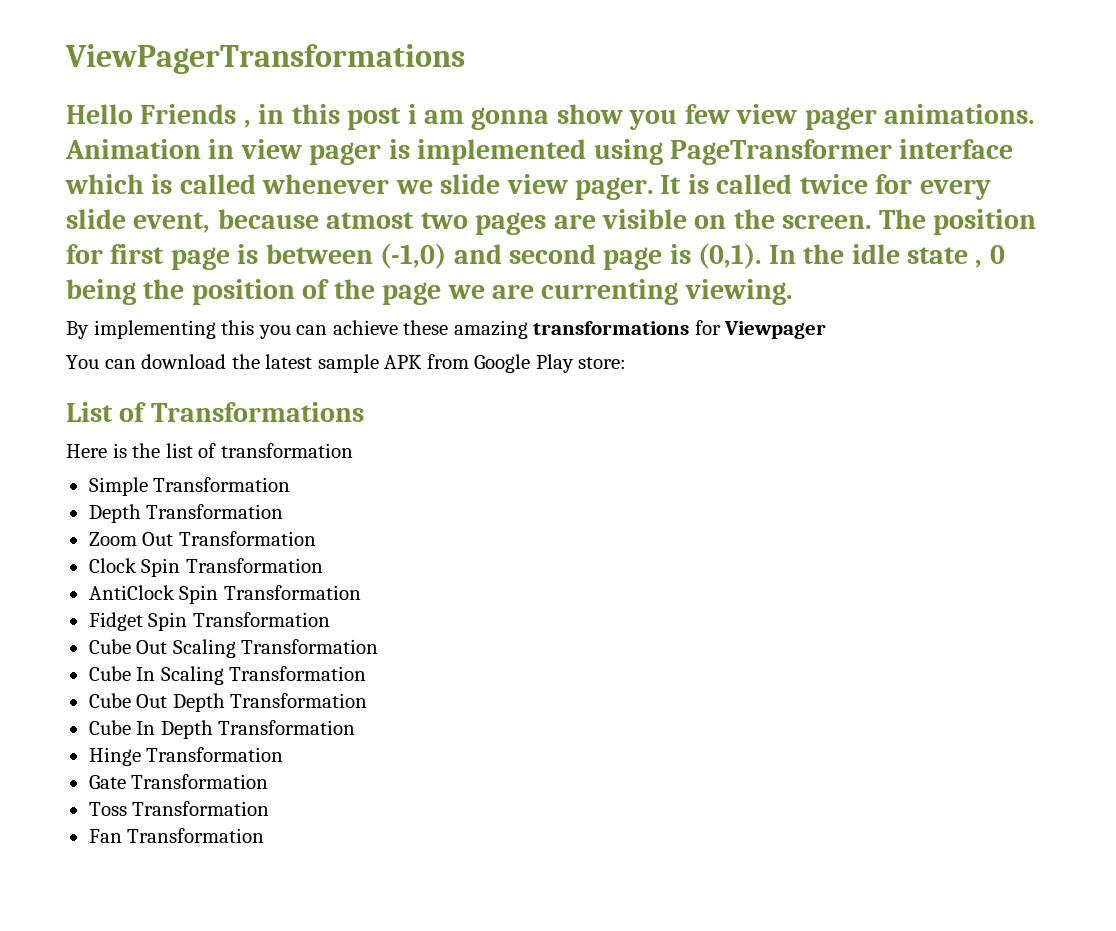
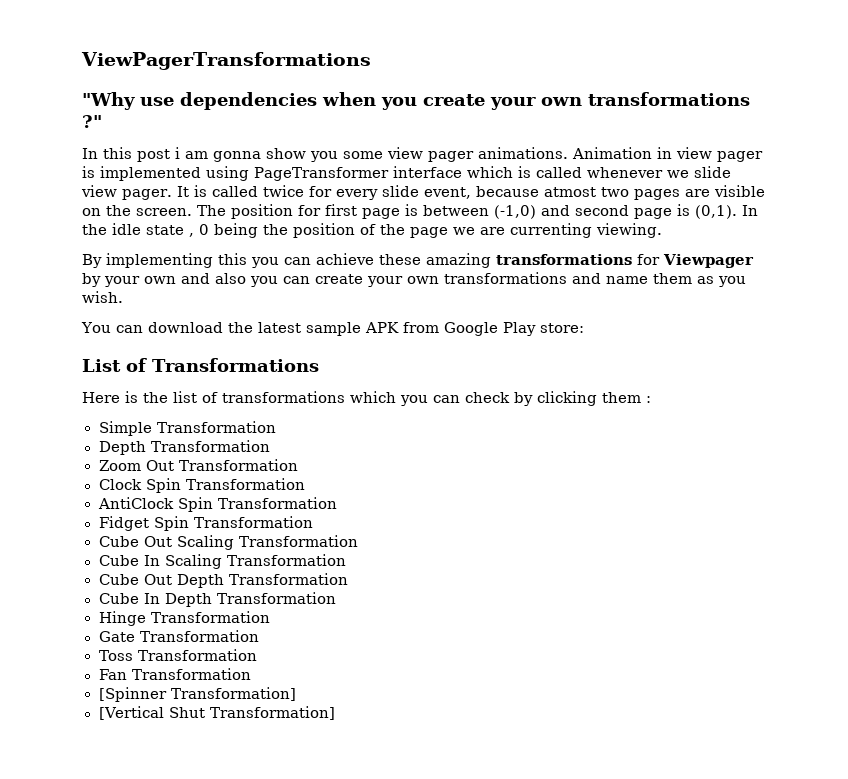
- Hello Friends , in this post i am gonna show you few view pager animations.
+ "Why use dependencies when you create your own transformations ?"
+ In this post i am gonna show you some view pager animations.
- By implementing this you can achieve these amazing transformations for Viewpager
+ By implementing this you can achieve these amazing transformations for Viewpager by your own and also you can create your own transformations and name them as you wish.
- Here is the list of transformation
+ Here is the list of transformations which you can check by clicking them :
+ [Spinner Transformation]
+ [Vertical Shut Transformation]

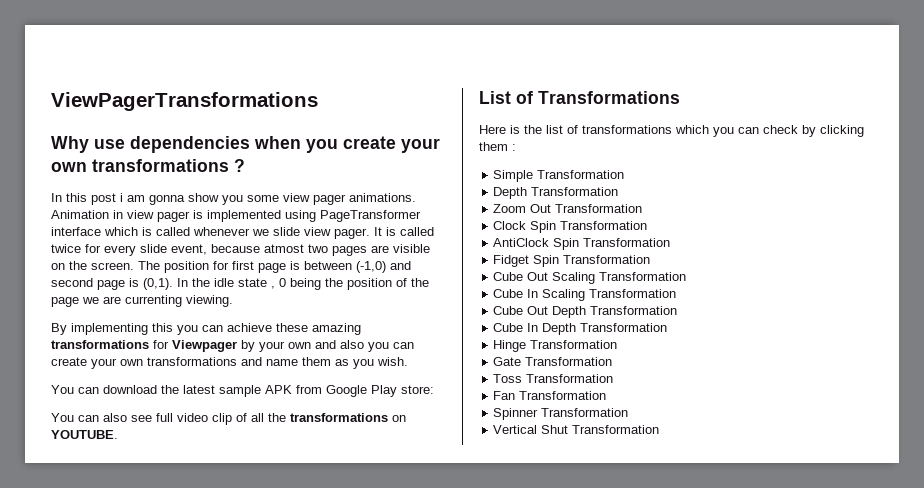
- "Why use dependencies when you create your own transformations ?"
+ Why use dependencies when you create your own transformations ?
+ You can also see full video clip of all the transformations on YOUTUBE.
- [Spinner Transformation]
- [Vertical Shut Transformation]
+ Spinner Transformation
+ Vertical Shut Transformation

